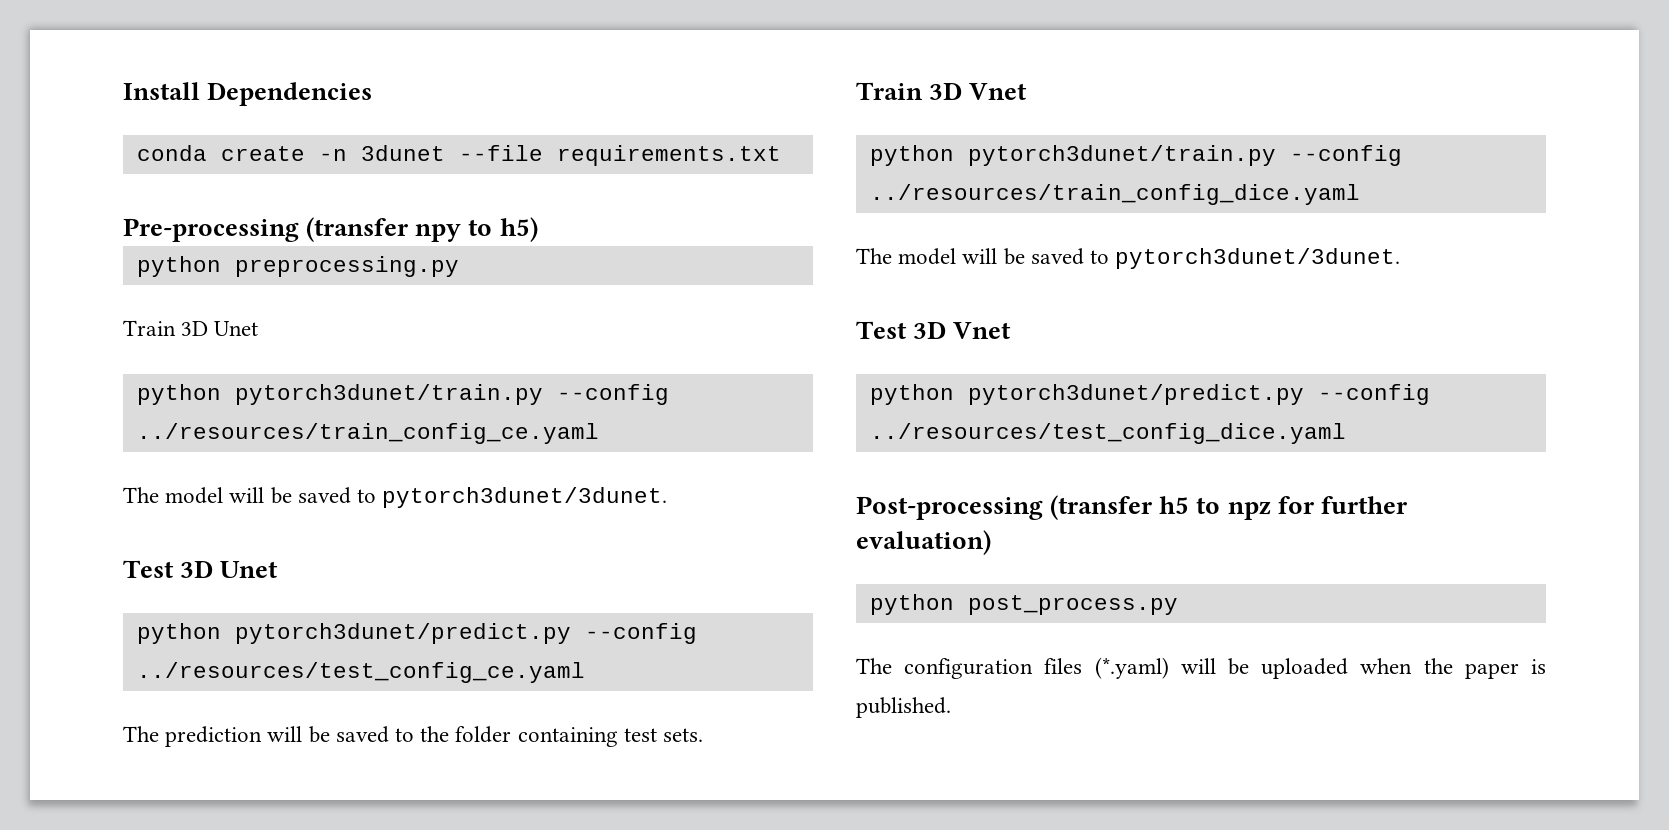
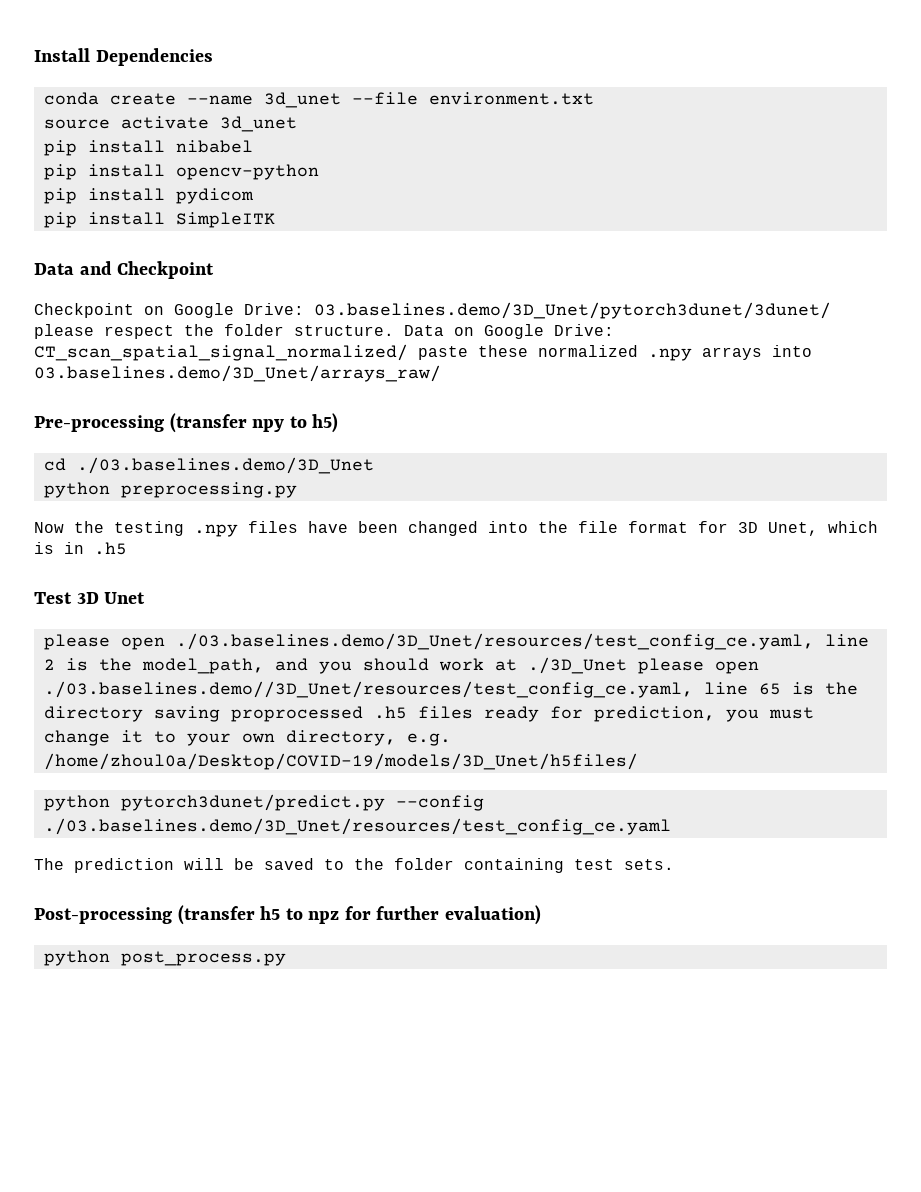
- conda create -n 3dunet --file requirements.txt
+ conda create --name 3d_unet --file environment.txt
+ source activate 3d_unet
+ pip install nibabel
+ pip install opencv-python
+ pip install pydicom
+ pip install SimpleITK
+ Data and Checkpoint
+ Checkpoint on Google Drive: 03.baselines.demo/3D_Unet/pytorch3dunet/3dunet/ please respect the folder structure. Data on Google Drive: CT_scan_spatial_signal_normalized/ paste these normalized .npy arrays into 03.baselines.demo/3D_Unet/arrays_raw/
+ cd ./03.baselines.demo/3D_Unet
- Train 3D Unet
- python pytorch3dunet/train.py --config ../resources/train_config_ce.yaml
- The model will be saved to pytorch3dunet/3dunet.
+ Now the testing .npy files have been changed into the file format for 3D Unet, which is in .h5
  Test 3D Unet
- python pytorch3dunet/predict.py --config ../resources/test_config_ce.yaml
+ please open ./03.baselines.demo/3D_Unet/resources/test_config_ce.yaml, line 2 is the model_path, and you should work at ./3D_Unet please open ./03.baselines.demo//3D_Unet/resources/test_config_ce.yaml, line 65 is the directory saving proprocessed .h5 files ready for prediction, you must change it to your own directory, e.g. /home/zhoul0a/Desktop/COVID-19/models/3D_Unet/h5files/
+ python pytorch3dunet/predict.py --config ./03.baselines.demo/3D_Unet/resources/test_config_ce.yaml
- Train 3D Vnet
- python pytorch3dunet/train.py --config ../resources/train_config_dice.yaml
- The model will be saved to pytorch3dunet/3dunet.
- Test 3D Vnet
- python pytorch3dunet/predict.py --config ../resources/test_config_dice.yaml
- The configuration files (*.yaml) will be uploaded when the paper is published.

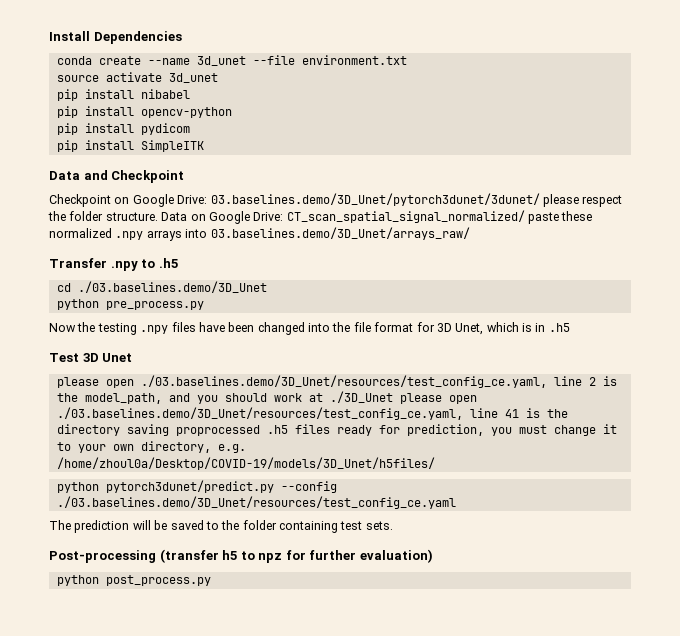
- Pre-processing (transfer npy to h5)
+ Transfer .npy to .h5
- python preprocessing.py
+ python pre_process.py
- please open ./03.baselines.demo/3D_Unet/resources/test_config_ce.yaml, line 2 is the model_path, and you should work at ./3D_Unet please open ./03.baselines.demo//3D_Unet/resources/test_config_ce.yaml, line 65 is the directory saving proprocessed .h5 files ready for prediction, you must change it to your own directory, e.g. /home/zhoul0a/Desktop/COVID-19/models/3D_Unet/h5files/
+ please open ./03.baselines.demo/3D_Unet/resources/test_config_ce.yaml, line 2 is the model_path, and you should work at ./3D_Unet please open ./03.baselines.demo/3D_Unet/resources/test_config_ce.yaml, line 41 is the directory saving proprocessed .h5 files ready for prediction, you must change it to your own directory, e.g. /home/zhoul0a/Desktop/COVID-19/models/3D_Unet/h5files/

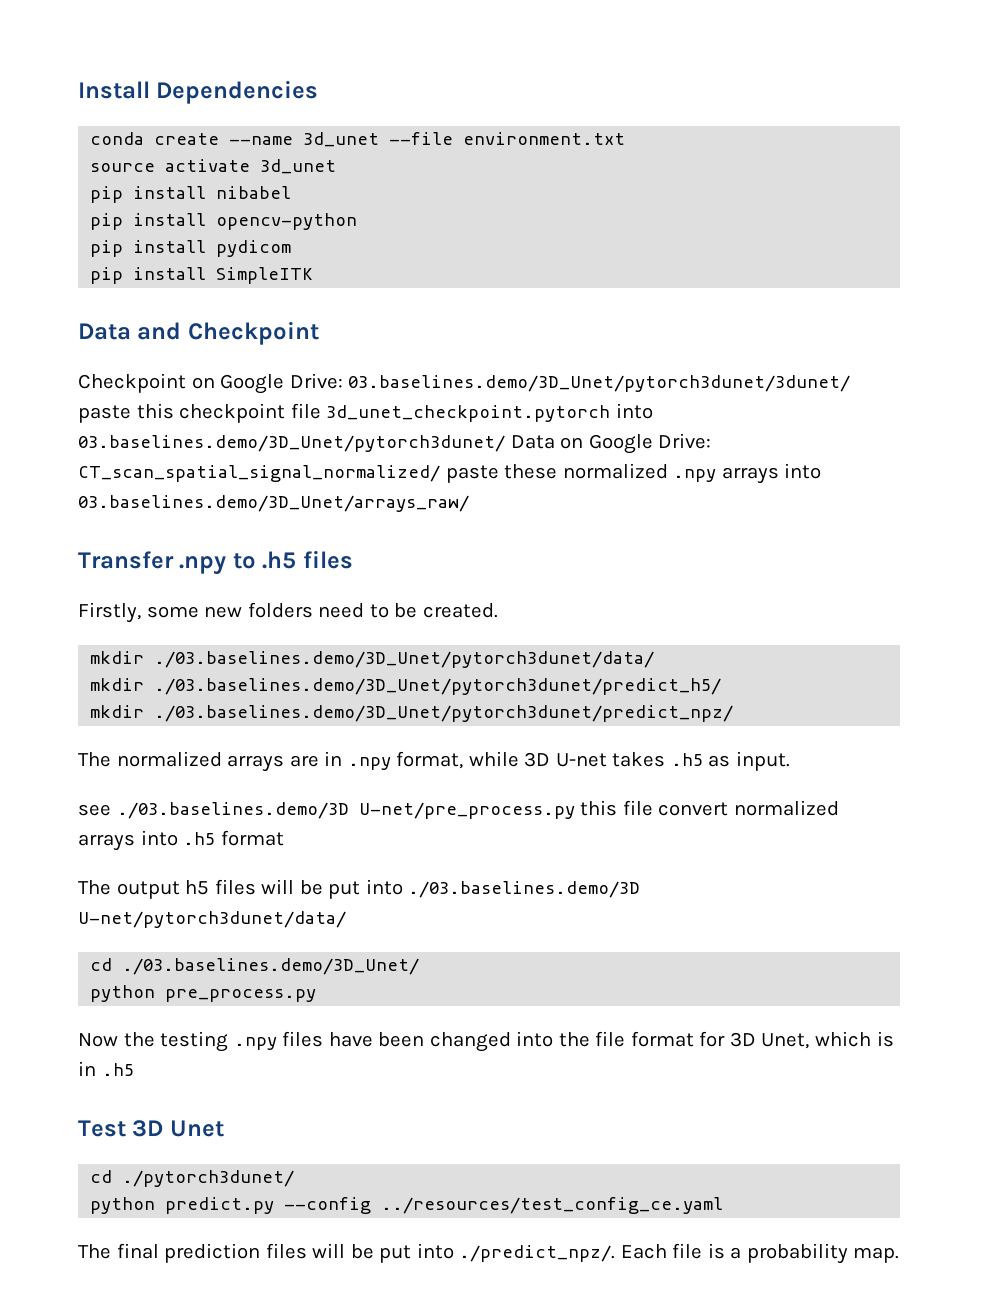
- Checkpoint on Google Drive: 03.baselines.demo/3D_Unet/pytorch3dunet/3dunet/ please respect the folder structure. Data on Google Drive: CT_scan_spatial_signal_normalized/ paste these normalized .npy arrays into 03.baselines.demo/3D_Unet/arrays_raw/
+ Checkpoint on Google Drive: 03.baselines.demo/3D_Unet/pytorch3dunet/3dunet/ paste this checkpoint file 3d_unet_checkpoint.pytorch into 03.baselines.demo/3D_Unet/pytorch3dunet/ Data on Google Drive: CT_scan_spatial_signal_normalized/ paste these normalized .npy arrays into 03.baselines.demo/3D_Unet/arrays_raw/
- Transfer .npy to .h5
- cd ./03.baselines.demo/3D_Unet
+ Transfer .npy to .h5 files
+ Firstly, some new folders need to be created.
+ mkdir ./03.baselines.demo/3D_Unet/pytorch3dunet/data/
+ mkdir ./03.baselines.demo/3D_Unet/pytorch3dunet/predict_h5/
+ mkdir ./03.baselines.demo/3D_Unet/pytorch3dunet/predict_npz/
+ The normalized arrays are in .npy format, while 3D U-net takes .h5 as input.
+ see ./03.baselines.demo/3D U-net/pre_process.py this file convert normalized arrays into .h5 format
+ The output h5 files will be put into ./03.baselines.demo/3D U-net/pytorch3dunet/data/
+ cd ./03.baselines.demo/3D_Unet/
- please open ./03.baselines.demo/3D_Unet/resources/test_config_ce.yaml, line 2 is the model_path, and you should work at ./3D_Unet please open ./03.baselines.demo/3D_Unet/resources/test_config_ce.yaml, line 41 is the directory saving proprocessed .h5 files ready for prediction, you must change it to your own directory, e.g. /home/zhoul0a/Desktop/COVID-19/models/3D_Unet/h5files/
- python pytorch3dunet/predict.py --config ./03.baselines.demo/3D_Unet/resources/test_config_ce.yaml
- The prediction will be saved to the folder containing test sets.
- Post-processing (transfer h5 to npz for further evaluation)
- python post_process.py
+ cd ./pytorch3dunet/
+ python predict.py --config ../resources/test_config_ce.yaml
+ The final prediction files will be put into ./predict_npz/. Each file is a probability map.

